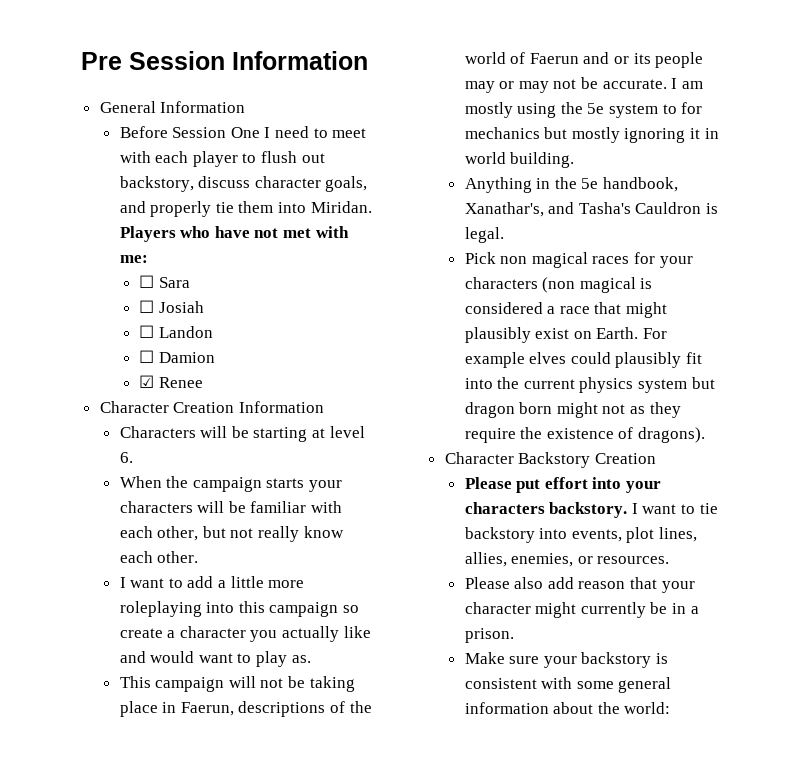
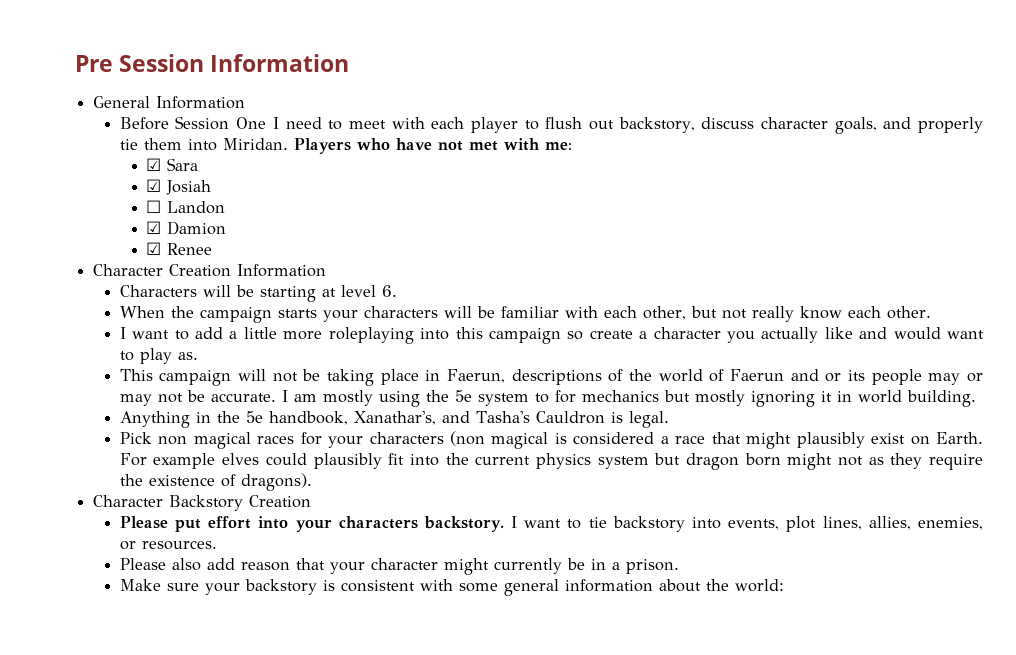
- ☐ Sara
+ ☑ Sara
- ☐ Josiah
+ ☑ Josiah
- ☐ Damion
+ ☑ Damion

